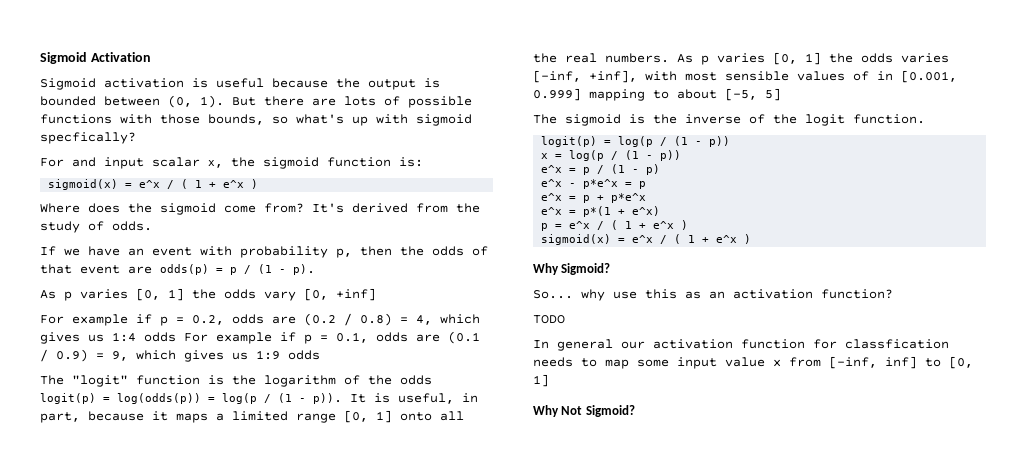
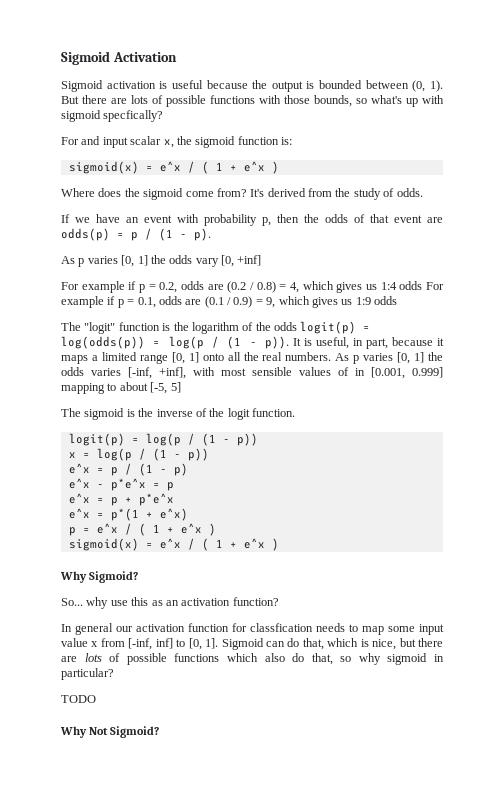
- TODO
- In general our activation function for classfication needs to map some input value x from [-inf, inf] to [0, 1]
+ In general our activation function for classfication needs to map some input value x from [-inf, inf] to [0, 1]. Sigmoid can do that, which is nice, but there are lots of possible functions which also do that, so why sigmoid in particular?
+ TODO

